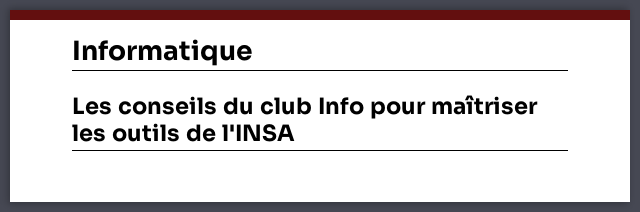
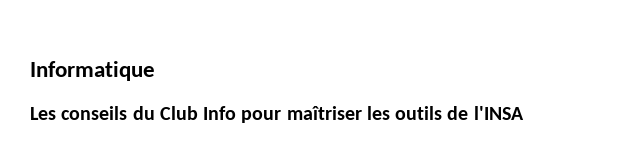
- Les conseils du club Info pour maîtriser les outils de l'INSA
+ Les conseils du Club Info pour maîtriser les outils de l'INSA

